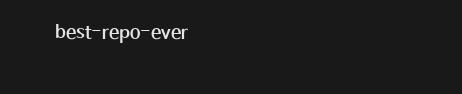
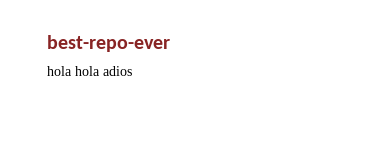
+ hola hola adios

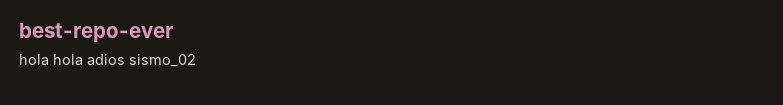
- hola hola adios
+ hola hola adios sismo_02

